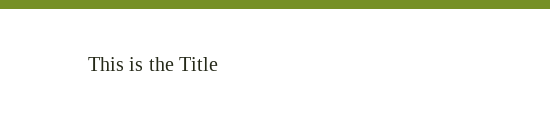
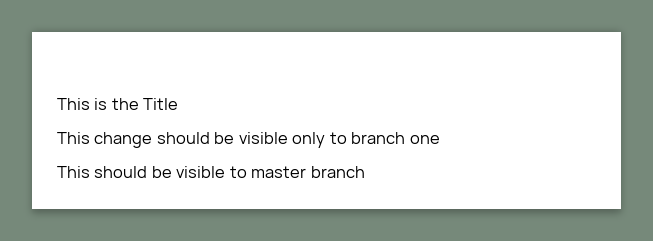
+ This change should be visible only to branch one
+ This should be visible to master branch

